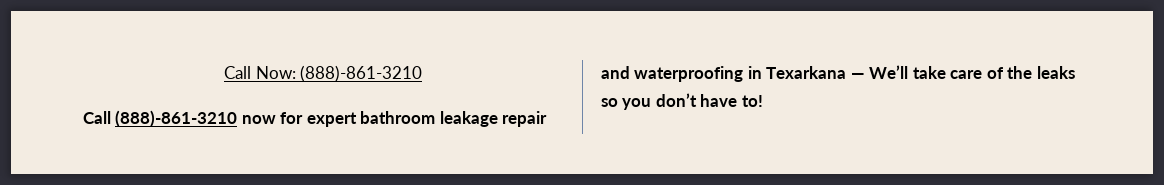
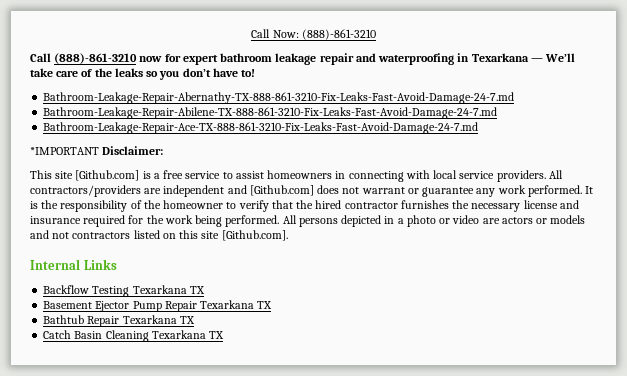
+ Bathroom-Leakage-Repair-Abernathy-TX-888-861-3210-Fix-Leaks-Fast-Avoid-Damage-24-7.md
+ Bathroom-Leakage-Repair-Abilene-TX-888-861-3210-Fix-Leaks-Fast-Avoid-Damage-24-7.md
+ Bathroom-Leakage-Repair-Ace-TX-888-861-3210-Fix-Leaks-Fast-Avoid-Damage-24-7.md
+ *IMPORTANT Disclaimer:
+ This site [Github.com] is a free service to assist homeowners in connecting with local service providers. All contractors/providers are independent and [Github.com] does not warrant or guarantee any work performed. It is the responsibility of the homeowner to verify that the hired contractor furnishes the necessary license and insurance required for the work being performed. All persons depicted in a photo or video are actors or models and not contractors listed on this site [Github.com].
+ Internal Links
+ Backflow Testing Texarkana TX
+ Basement Ejector Pump Repair Texarkana TX
+ Bathtub Repair Texarkana TX
+ Catch Basin Cleaning Texarkana TX

